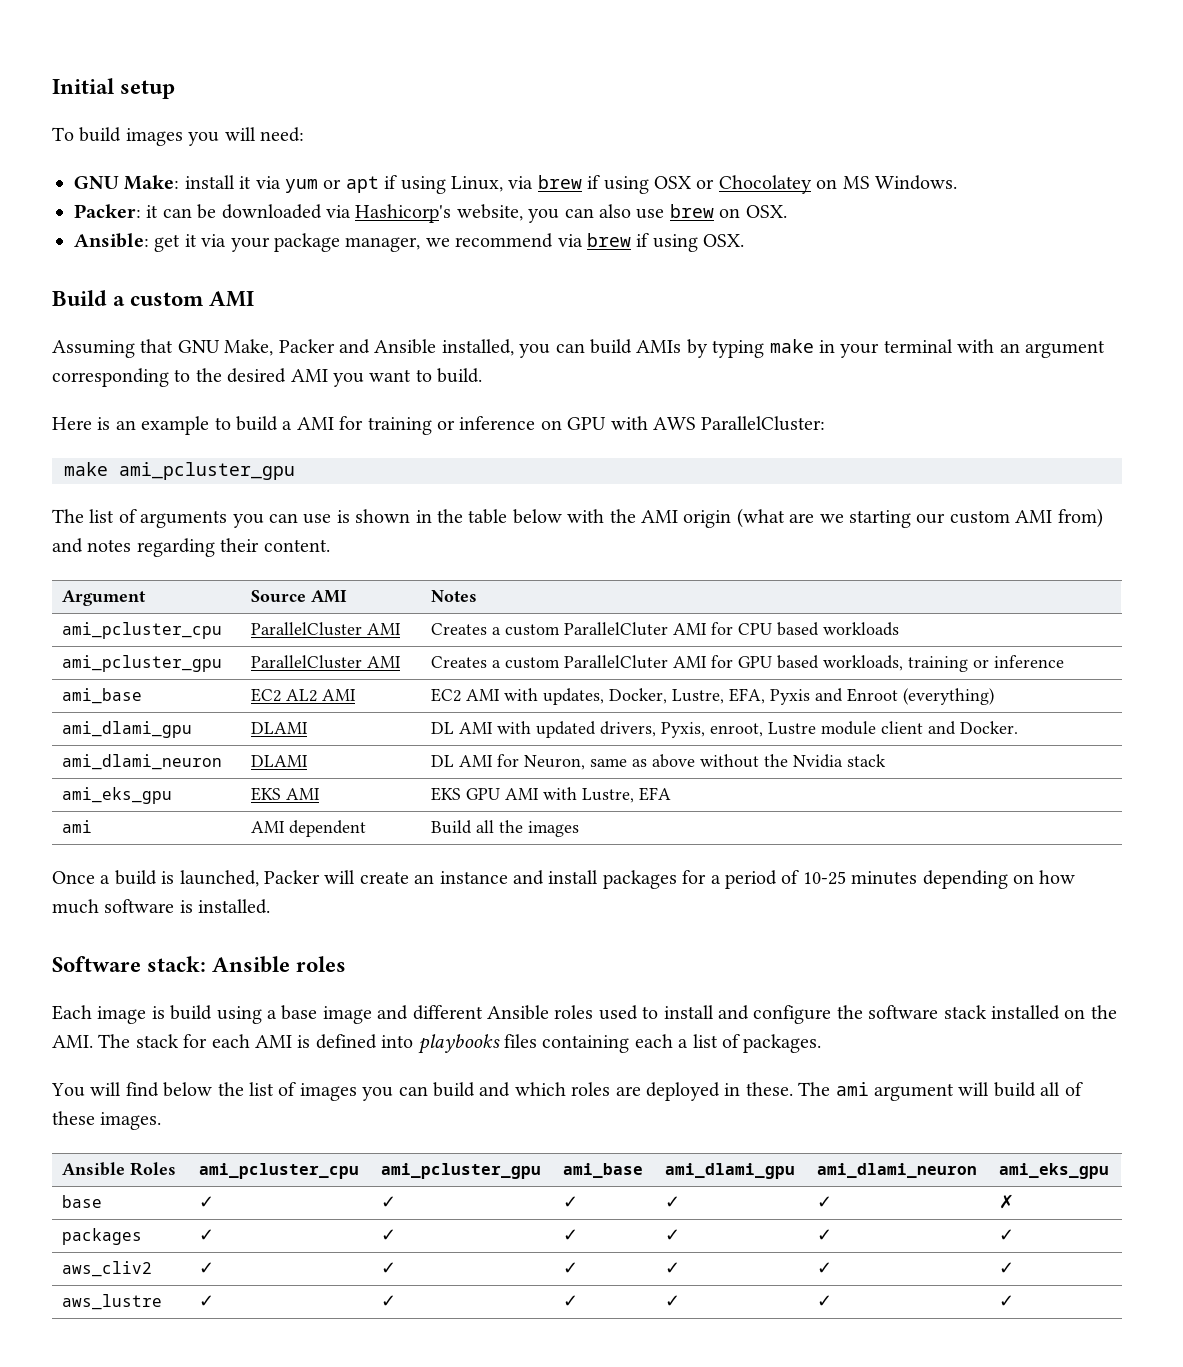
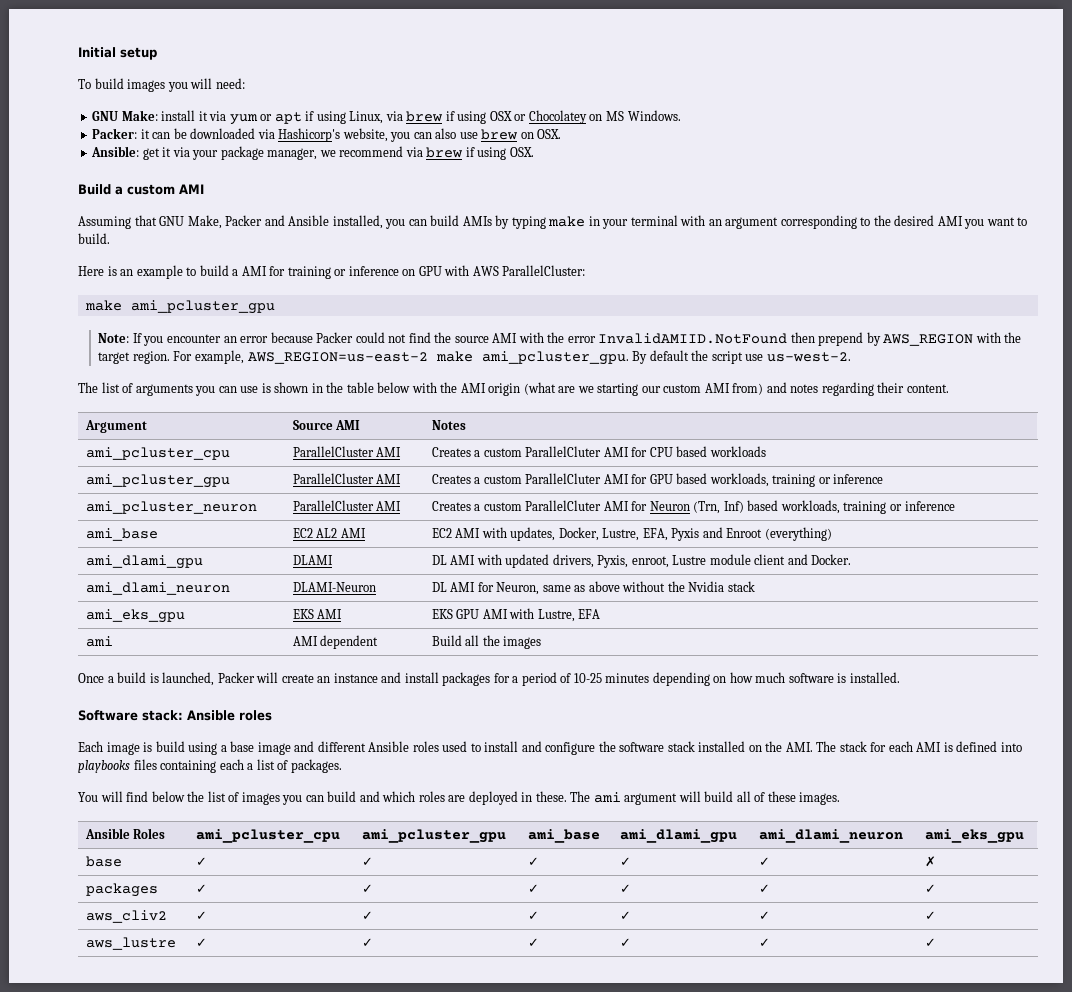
+ Note: If you encounter an error because Packer could not find the source AMI with the error InvalidAMIID.NotFound then prepend by AWS_REGION with the target region. For example, AWS_REGION=us-east-2 make ami_pcluster_gpu. By default the script use us-west-2.
+ ami_pcluster_neuron | ParallelCluster AMI | Creates a custom ParallelCluter AMI for Neuron (Trn, Inf) based workloads, training or inference
- ami_dlami_neuron | DLAMI | DL AMI for Neuron, same as above without the Nvidia stack
+ ami_dlami_neuron | DLAMI-Neuron | DL AMI for Neuron, same as above without the Nvidia stack

